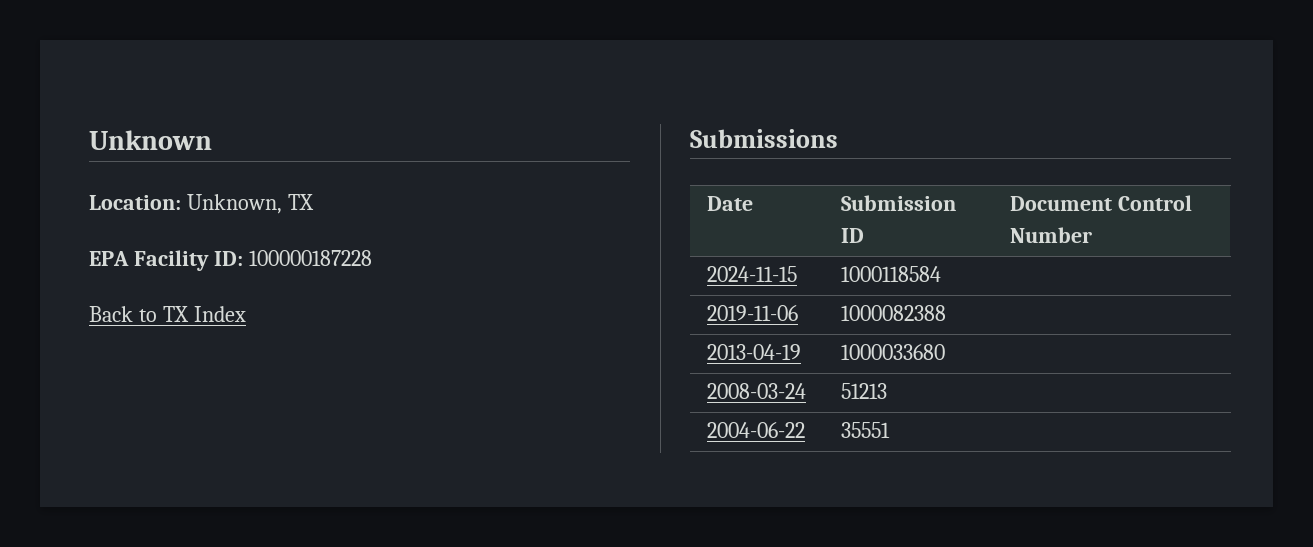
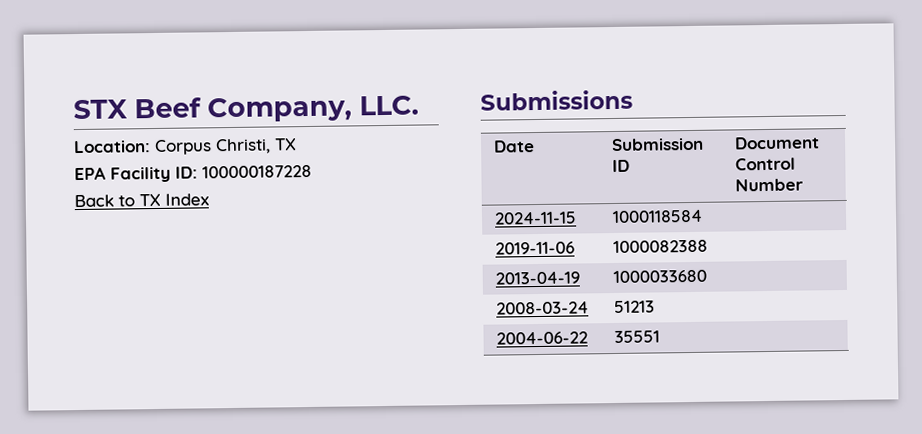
- Unknown
+ STX Beef Company, LLC.
- Location: Unknown, TX
+ Location: Corpus Christi, TX

